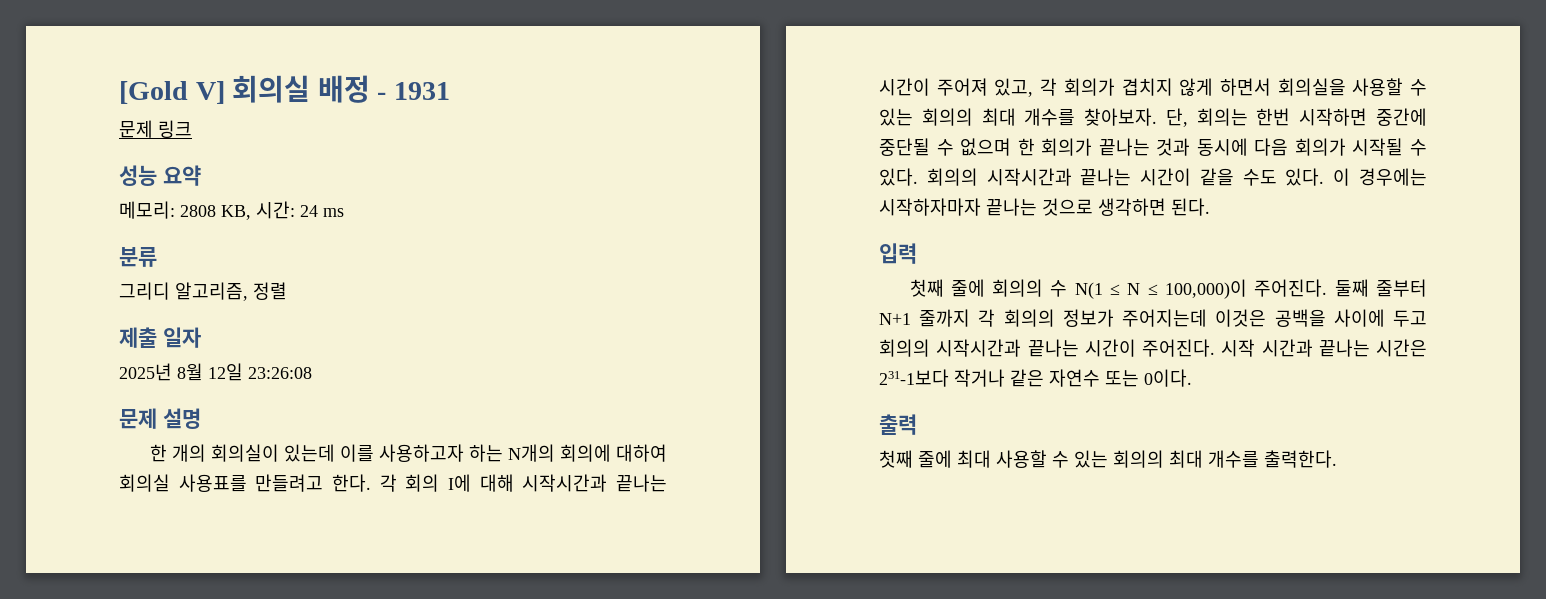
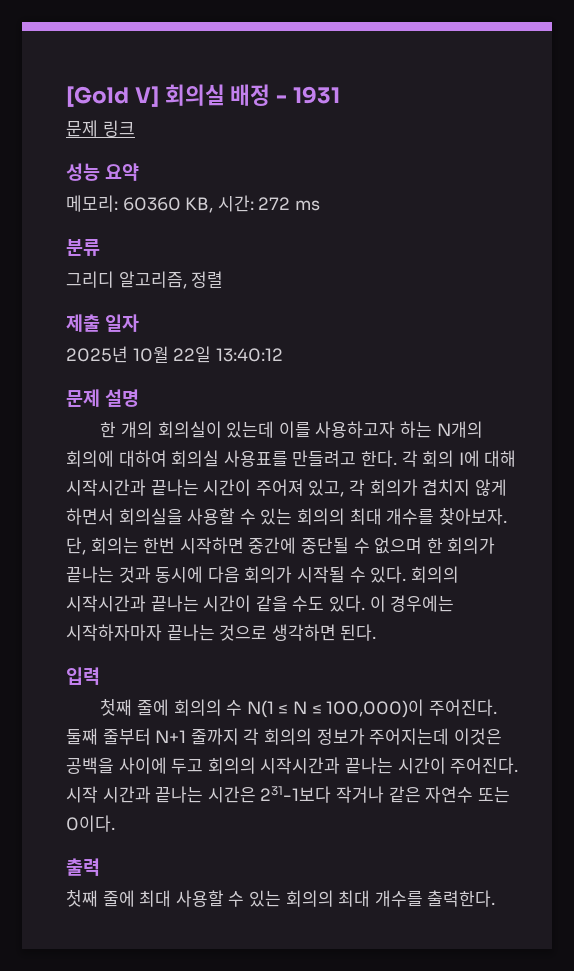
- 메모리: 2808 KB, 시간: 24 ms
+ 메모리: 60360 KB, 시간: 272 ms
- 2025년 8월 12일 23:26:08
+ 2025년 10월 22일 13:40:12

